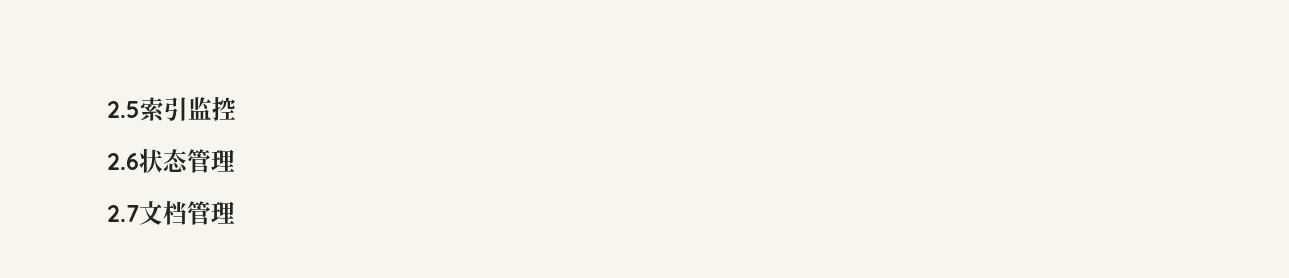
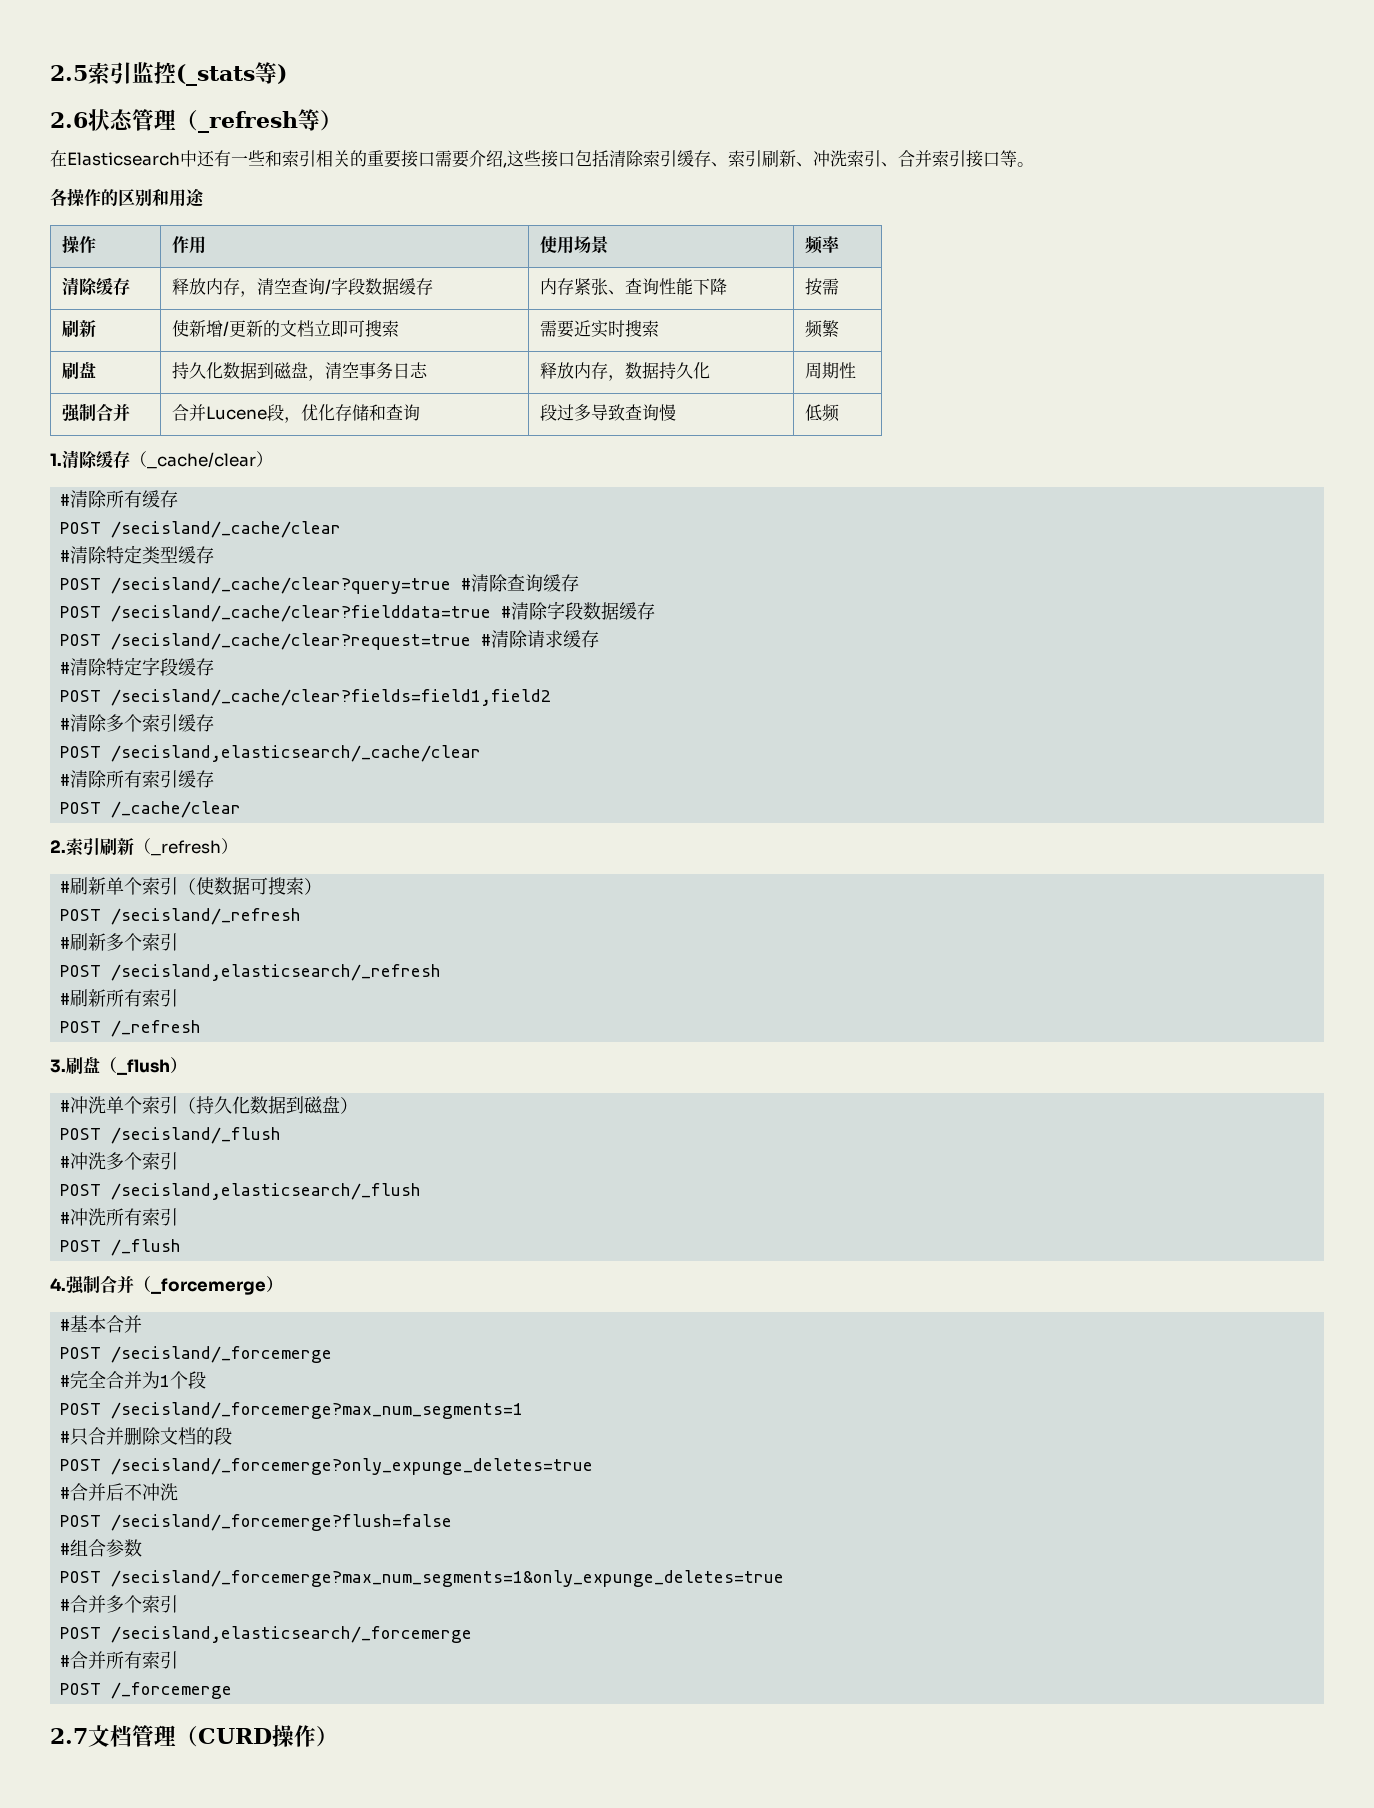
- 2.5索引监控
+ 2.5索引监控(_stats等)
- 2.6状态管理
+ 2.6状态管理（_refresh等）
+ 在Elasticsearch中还有一些和索引相关的重要接口需要介绍,这些接口包括清除索引缓存、索引刷新、冲洗索引、合并索引接口等。
+ 各操作的区别和用途
+ 操作 | 作用 | 使用场景 | 频率
+ 清除缓存 | 释放内存，清空查询/字段数据缓存 | 内存紧张、查询性能下降 | 按需
+ 刷新 | 使新增/更新的文档立即可搜索 | 需要近实时搜索 | 频繁
+ 刷盘 | 持久化数据到磁盘，清空事务日志 | 释放内存，数据持久化 | 周期性
+ 强制合并 | 合并Lucene段，优化存储和查询 | 段过多导致查询慢 | 低频
+ 1.清除缓存（_cache/clear）
+ #清除所有缓存
+ POST /secisland/_cache/clear
+ #清除特定类型缓存
+ POST /secisland/_cache/clear?query=true #清除查询缓存
+ POST /secisland/_cache/clear?fielddata=true #清除字段数据缓存
+ POST /secisland/_cache/clear?request=true #清除请求缓存
+ #清除特定字段缓存
+ POST /secisland/_cache/clear?fields=field1,field2
+ #清除多个索引缓存
+ POST /secisland,elasticsearch/_cache/clear
+ #清除所有索引缓存
+ POST /_cache/clear
+ 2.索引刷新（_refresh）
+ #刷新单个索引（使数据可搜索）
+ POST /secisland/_refresh
+ #刷新多个索引
+ POST /secisland,elasticsearch/_refresh
+ #刷新所有索引
+ POST /_refresh
+ 3.刷盘（_flush）
+ #冲洗单个索引（持久化数据到磁盘）
+ POST /secisland/_flush
+ #冲洗多个索引
+ POST /secisland,elasticsearch/_flush
+ #冲洗所有索引
+ POST /_flush
+ 4.强制合并（_forcemerge）
+ #基本合并
+ POST /secisland/_forcemerge
+ #完全合并为1个段
+ POST /secisland/_forcemerge?max_num_segments=1
+ #只合并删除文档的段
+ POST /secisland/_forcemerge?only_expunge_deletes=true
+ #合并后不冲洗
+ POST /secisland/_forcemerge?flush=false
+ #组合参数
+ POST /secisland/_forcemerge?max_num_segments=1&only_expunge_deletes=true
+ #合并多个索引
+ POST /secisland,elasticsearch/_forcemerge
+ #合并所有索引
+ POST /_forcemerge
- 2.7文档管理
+ 2.7文档管理（CURD操作）

